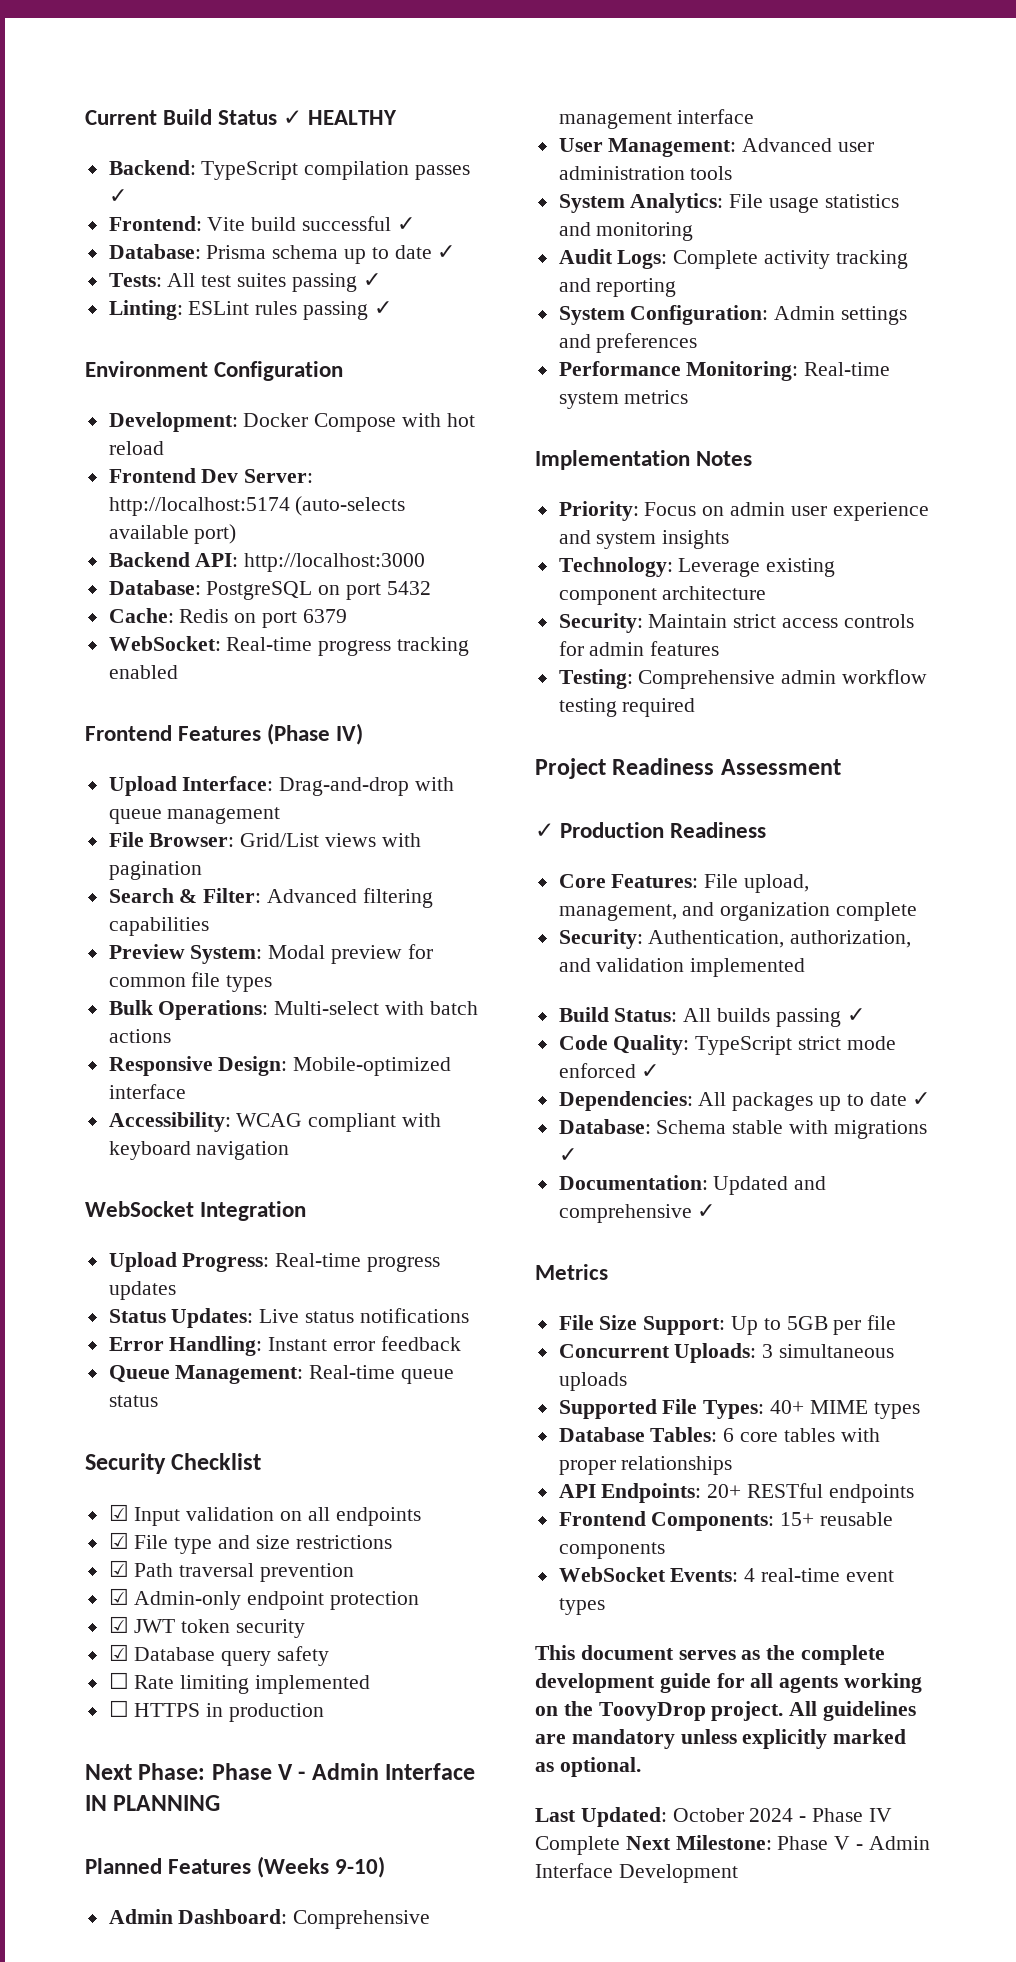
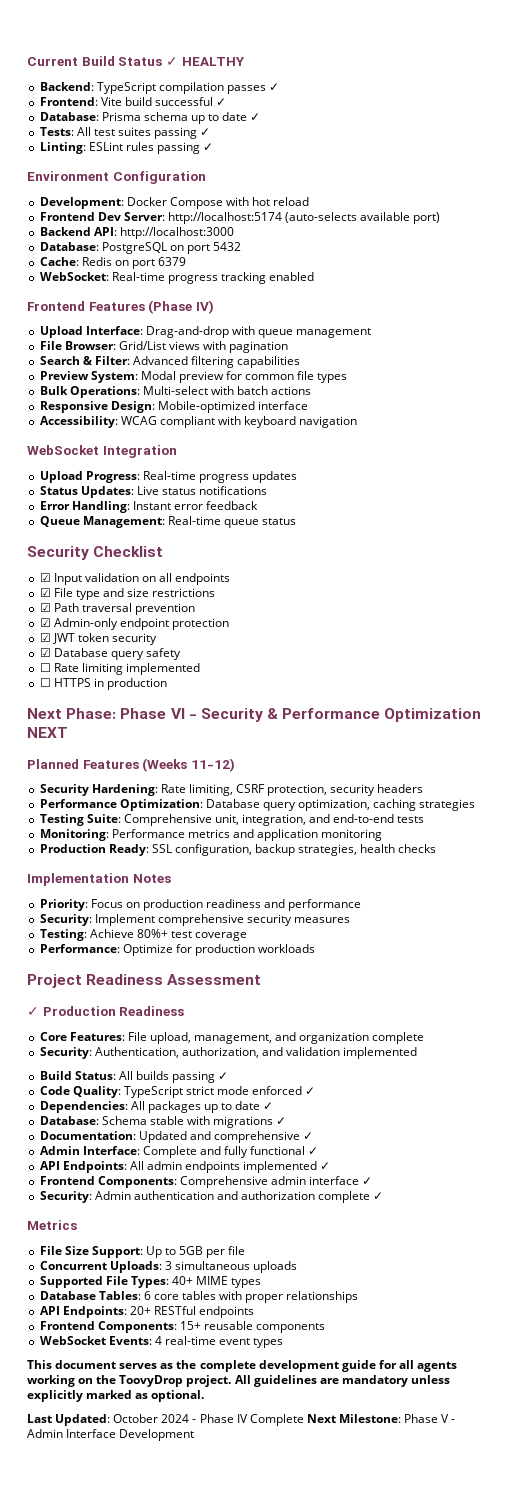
- Next Phase: Phase V - Admin Interface IN PLANNING
- Planned Features (Weeks 9-10)
- Admin Dashboard: Comprehensive management interface
- User Management: Advanced user administration tools
- System Analytics: File usage statistics and monitoring
- Audit Logs: Complete activity tracking and reporting
- System Configuration: Admin settings and preferences
- Performance Monitoring: Real-time system metrics
+ Next Phase: Phase VI - Security & Performance Optimization NEXT
+ Planned Features (Weeks 11-12)
+ Security Hardening: Rate limiting, CSRF protection, security headers
+ Performance Optimization: Database query optimization, caching strategies
+ Testing Suite: Comprehensive unit, integration, and end-to-end tests
+ Monitoring: Performance metrics and application monitoring
+ Production Ready: SSL configuration, backup strategies, health checks
- Priority: Focus on admin user experience and system insights
- Technology: Leverage existing component architecture
- Security: Maintain strict access controls for admin features
- Testing: Comprehensive admin workflow testing required
+ Priority: Focus on production readiness and performance
+ Security: Implement comprehensive security measures
+ Testing: Achieve 80%+ test coverage
+ Performance: Optimize for production workloads
+ Admin Interface: Complete and fully functional ✓
+ API Endpoints: All admin endpoints implemented ✓
+ Frontend Components: Comprehensive admin interface ✓
+ Security: Admin authentication and authorization complete ✓

